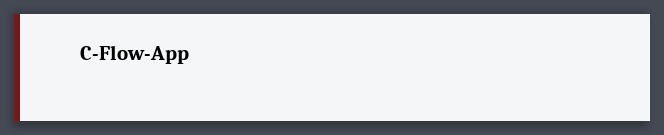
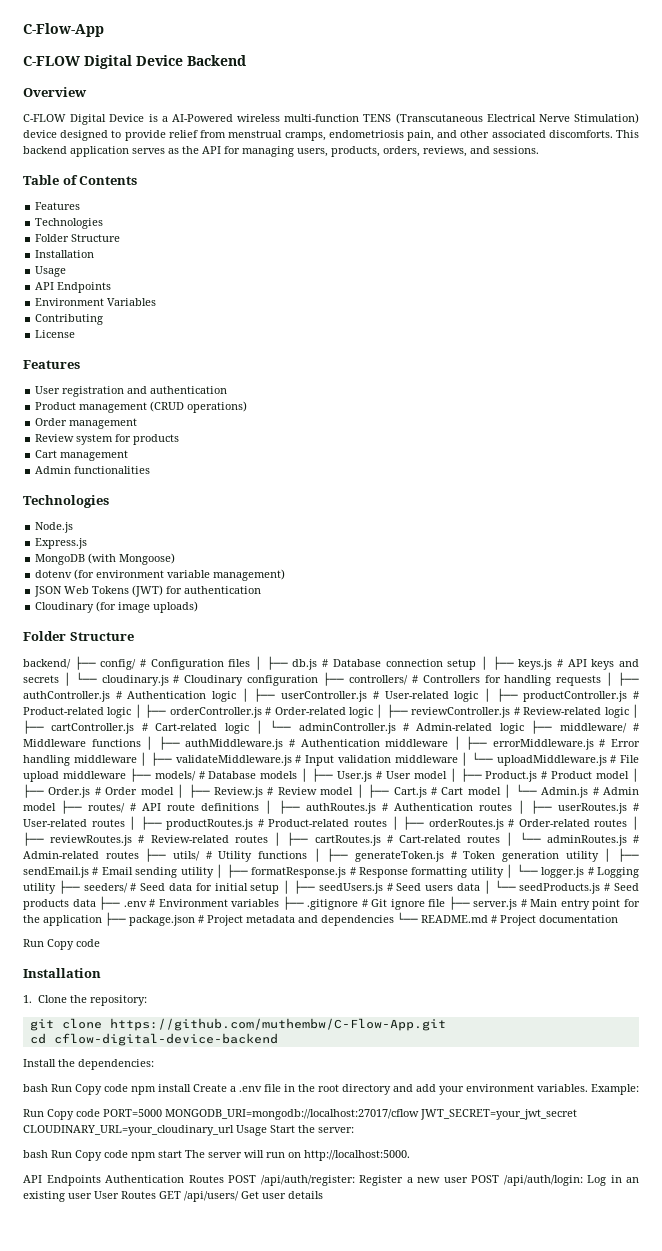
+ C-FLOW Digital Device Backend
+ Overview
+ C-FLOW Digital Device is a AI-Powered wireless multi-function TENS (Transcutaneous Electrical Nerve Stimulation) device designed to provide relief from menstrual cramps, endometriosis pain, and other associated discomforts. This backend application serves as the API for managing users, products, orders, reviews, and sessions.
+ Table of Contents
+ Features
+ Technologies
+ Folder Structure
+ Installation
+ Usage
+ API Endpoints
+ Environment Variables
+ Contributing
+ License
+ Features
+ User registration and authentication
+ Product management (CRUD operations)
+ Order management
+ Review system for products
+ Cart management
+ Admin functionalities
+ Technologies
+ Node.js
+ Express.js
+ MongoDB (with Mongoose)
+ dotenv (for environment variable management)
+ JSON Web Tokens (JWT) for authentication
+ Cloudinary (for image uploads)
+ Folder Structure
+ backend/ ├── config/ # Configuration files │ ├── db.js # Database connection setup │ ├── keys.js # API keys and secrets │ └── cloudinary.js # Cloudinary configuration ├── controllers/ # Controllers for handling requests │ ├── authController.js # Authentication logic │ ├── userController.js # User-related logic │ ├── productController.js # Product-related logic │ ├── orderController.js # Order-related logic │ ├── reviewController.js # Review-related logic │ ├── cartController.js # Cart-related logic │ └── adminController.js # Admin-related logic ├── middleware/ # Middleware functions │ ├── authMiddleware.js # Authentication middleware │ ├── errorMiddleware.js # Error handling middleware │ ├── validateMiddleware.js # Input validation middleware │ └── uploadMiddleware.js # File upload middleware ├── models/ # Database models │ ├── User.js # User model │ ├── Product.js # Product model │ ├── Order.js # Order model │ ├── Review.js # Review model │ ├── Cart.js # Cart model │ └── Admin.js # Admin model ├── routes/ # API route definitions │ ├── authRoutes.js # Authentication routes │ ├── userRoutes.js # User-related routes │ ├── productRoutes.js # Product-related routes │ ├── orderRoutes.js # Order-related routes │ ├── reviewRoutes.js # Review-related routes │ ├── cartRoutes.js # Cart-related routes │ └── adminRoutes.js # Admin-related routes ├── utils/ # Utility functions │ ├── generateToken.js # Token generation utility │ ├── sendEmail.js # Email sending utility │ ├── formatResponse.js # Response formatting utility │ └── logger.js # Logging utility ├── seeders/ # Seed data for initial setup │ ├── seedUsers.js # Seed users data │ └── seedProducts.js # Seed products data ├── .env # Environment variables ├── .gitignore # Git ignore file ├── server.js # Main entry point for the application ├── package.json # Project metadata and dependencies └── README.md # Project documentation
+ Run Copy code
+ Installation
+ 1. Clone the repository:
+ git clone https://github.com/muthembw/C-Flow-App.git
+ cd cflow-digital-device-backend
+ Install the dependencies:
+ bash Run Copy code npm install Create a .env file in the root directory and add your environment variables. Example:
+ Run Copy code PORT=5000 MONGODB_URI=mongodb://localhost:27017/cflow JWT_SECRET=your_jwt_secret CLOUDINARY_URL=your_cloudinary_url Usage Start the server:
+ bash Run Copy code npm start The server will run on http://localhost:5000.
+ API Endpoints Authentication Routes POST /api/auth/register: Register a new user POST /api/auth/login: Log in an existing user User Routes GET /api/users/ Get user details

